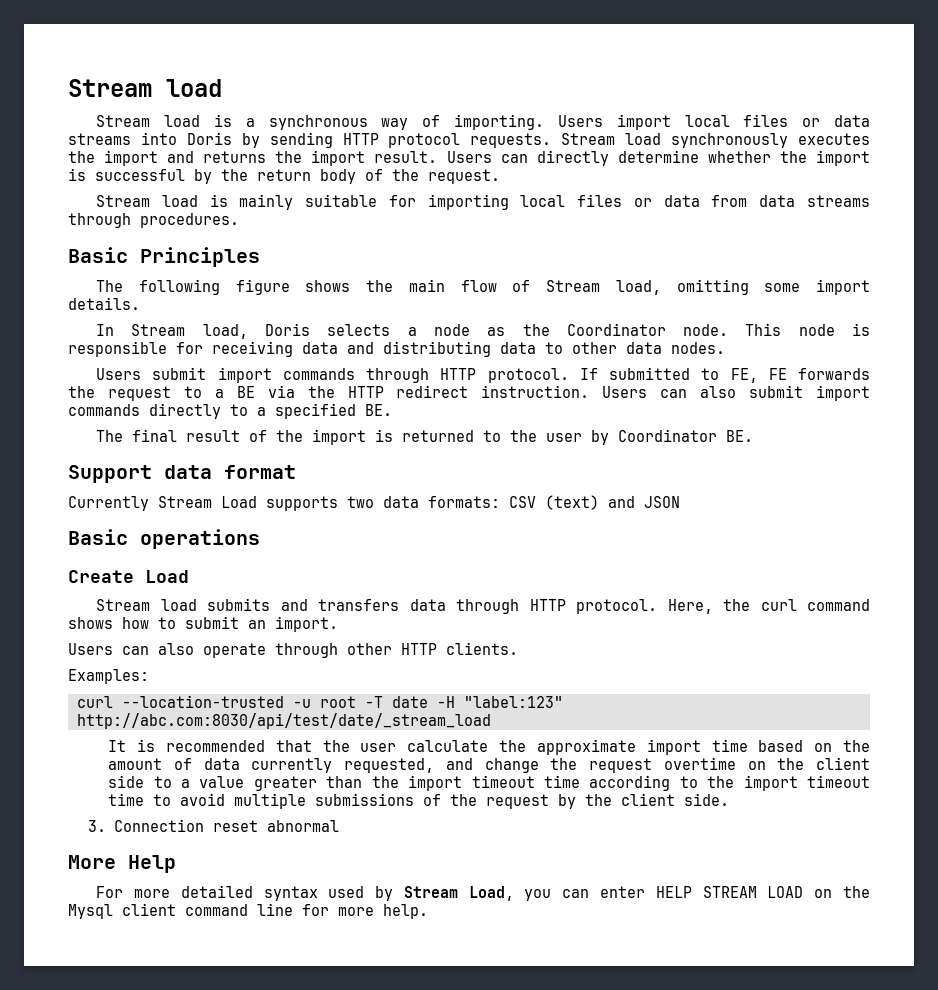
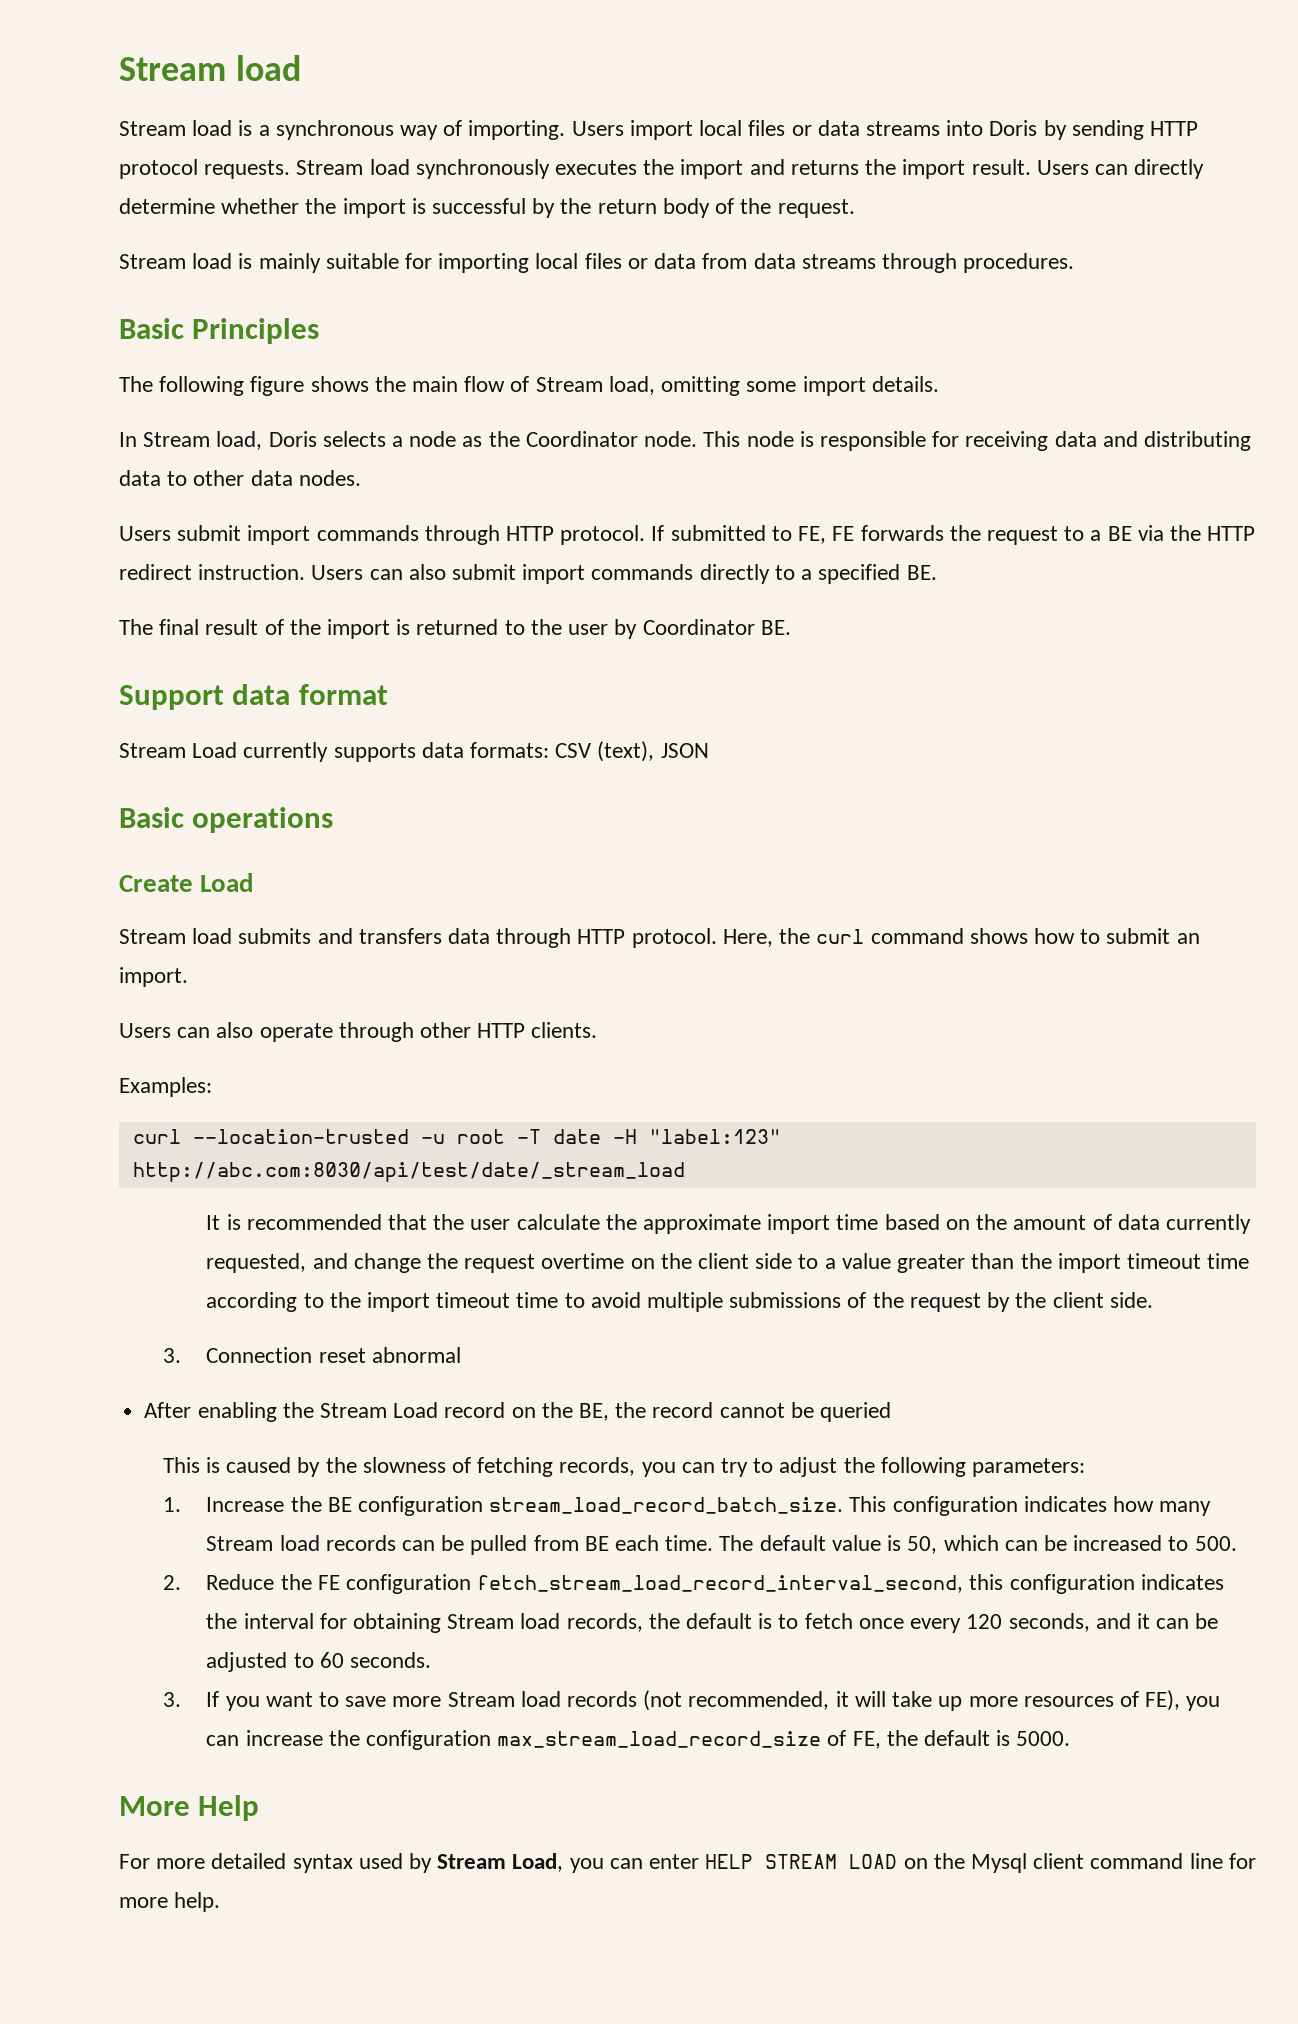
- Currently Stream Load supports two data formats: CSV (text) and JSON
+ Stream Load currently supports data formats: CSV (text), JSON
+ After enabling the Stream Load record on the BE, the record cannot be queried
+ This is caused by the slowness of fetching records, you can try to adjust the following parameters:
+ 1. Increase the BE configuration stream_load_record_batch_size. This configuration indicates how many Stream load records can be pulled from BE each time. The default value is 50, which can be increased to 500.
+ 2. Reduce the FE configuration fetch_stream_load_record_interval_second, this configuration indicates the interval for obtaining Stream load records, the default is to fetch once every 120 seconds, and it can be adjusted to 60 seconds.
+ 3. If you want to save more Stream load records (not recommended, it will take up more resources of FE), you can increase the configuration max_stream_load_record_size of FE, the default is 5000.

